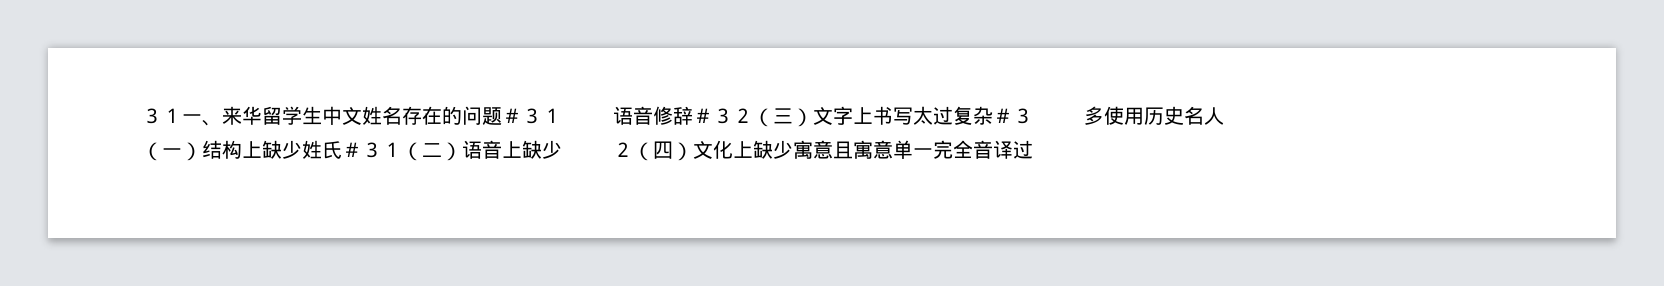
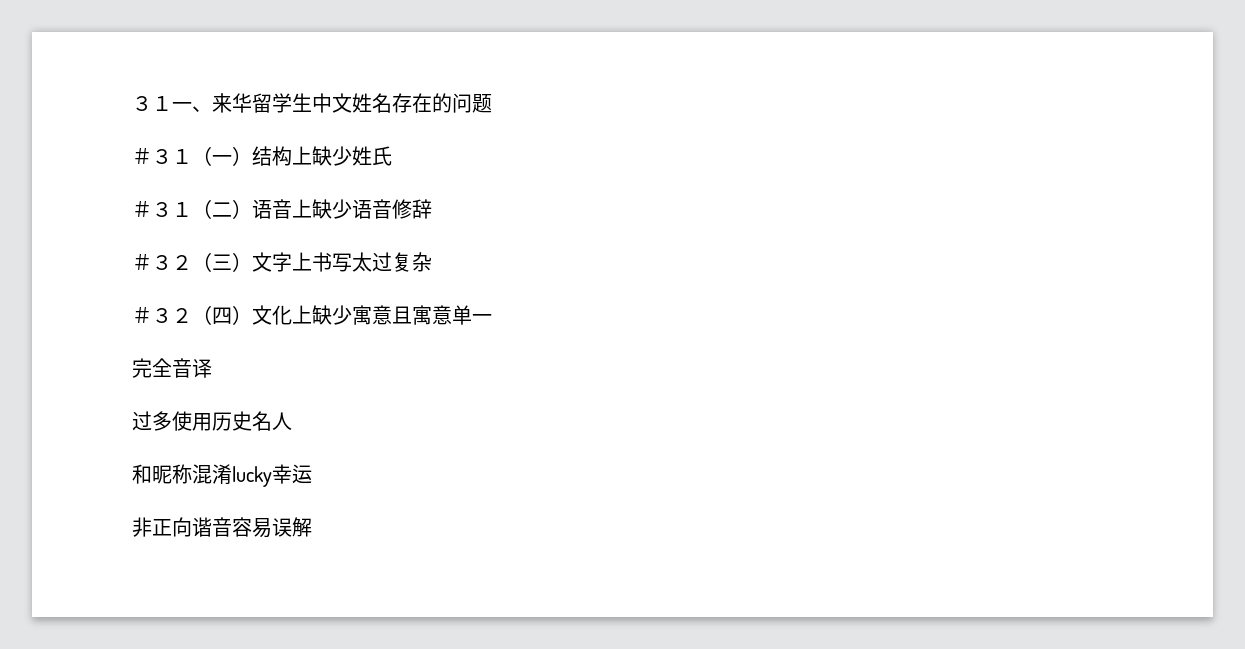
- ３１一、来华留学生中文姓名存在的问题＃３１（一）结构上缺少姓氏＃３１（二）语音上缺少语音修辞＃３２（三）文字上书写太过复杂＃３２（四）文化上缺少寓意且寓意单一完全音译过多使用历史名人
+ ３１一、来华留学生中文姓名存在的问题
+ ＃３１（一）结构上缺少姓氏
+ ＃３１（二）语音上缺少语音修辞
+ ＃３２（三）文字上书写太过复杂
+ ＃３２（四）文化上缺少寓意且寓意单一
+ 完全音译
+ 过多使用历史名人
+ 和昵称混淆lucky幸运
+ 非正向谐音容易误解

